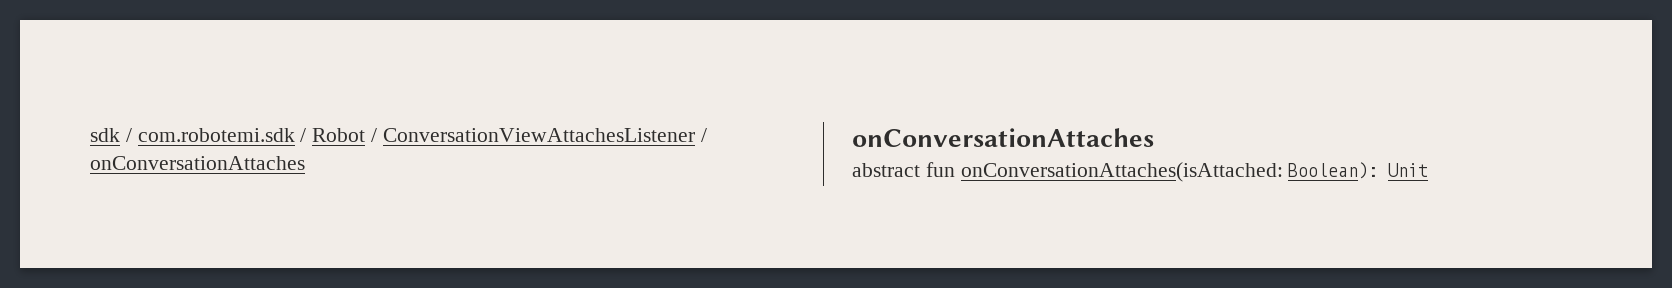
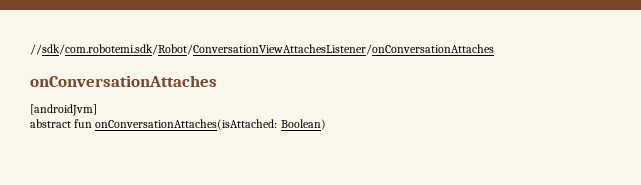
- sdk / com.robotemi.sdk / Robot / ConversationViewAttachesListener / onConversationAttaches
+ //sdk/com.robotemi.sdk/Robot/ConversationViewAttachesListener/onConversationAttaches
  onConversationAttaches
+ [androidJvm]
- abstract fun onConversationAttaches(isAttached: Boolean): Unit
+ abstract fun onConversationAttaches(isAttached: Boolean)

